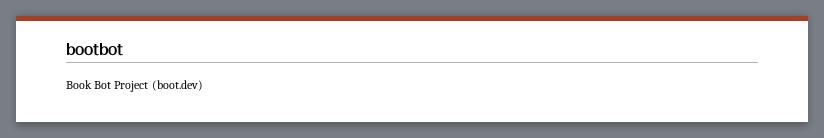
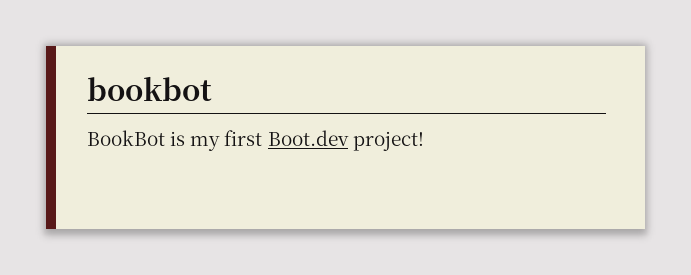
- bootbot
- Book Bot Project (boot.dev)
+ bookbot
+ BookBot is my first Boot.dev project!

